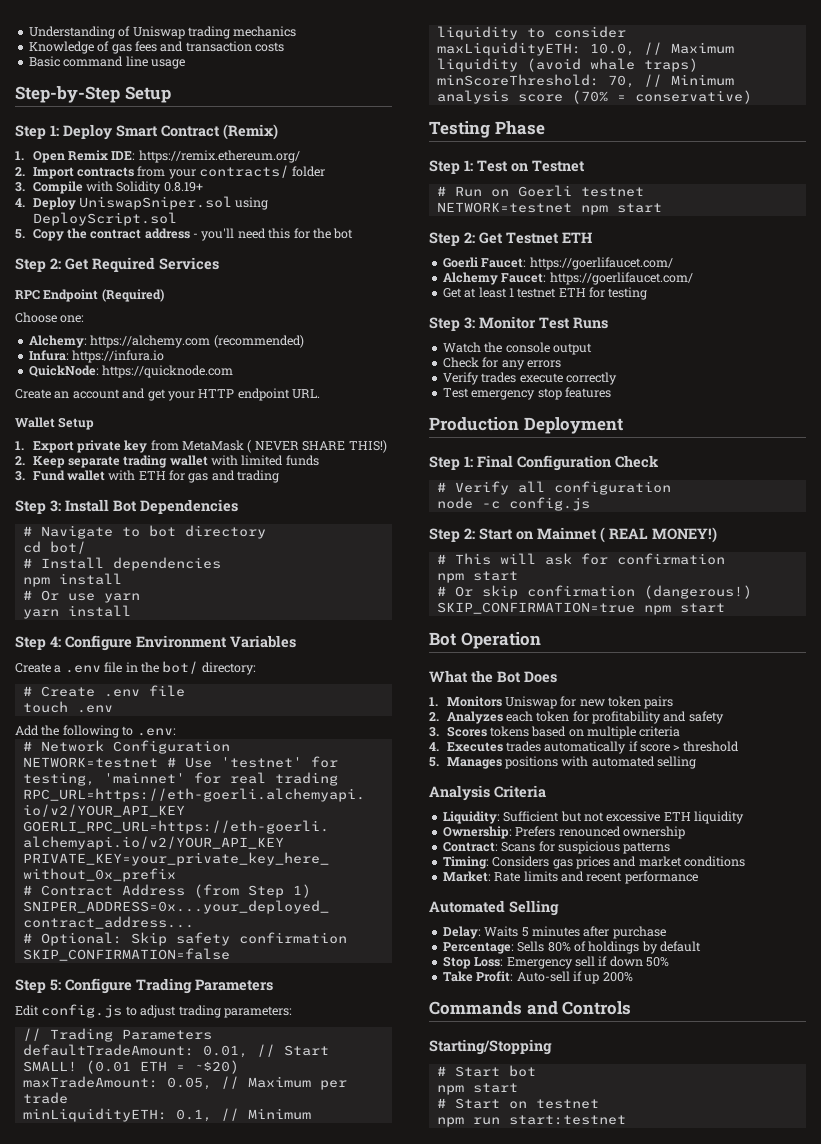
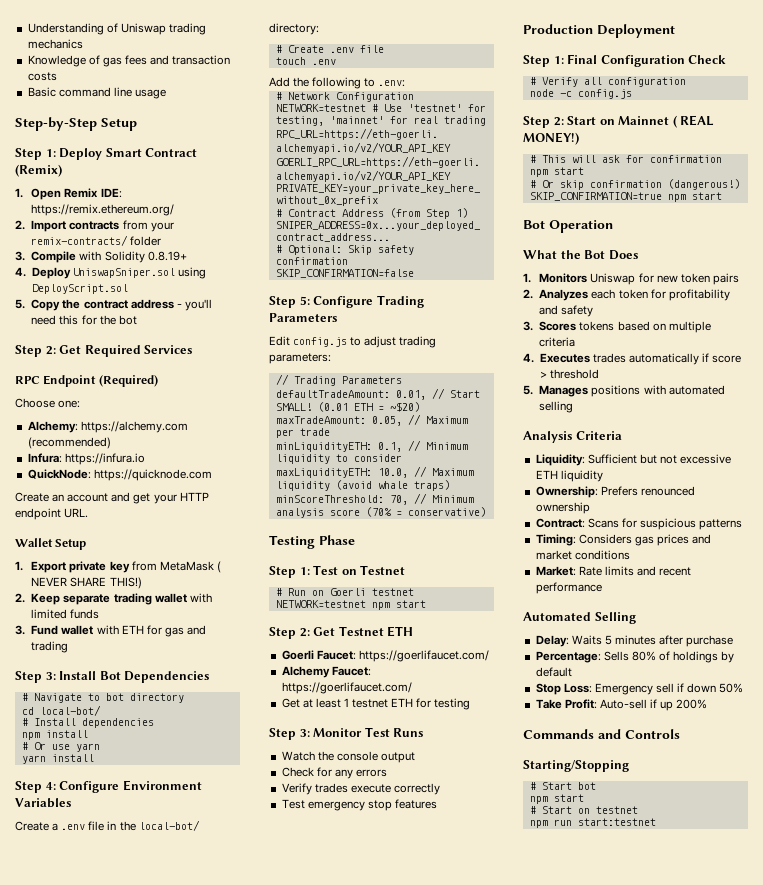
- 2. Import contracts from your contracts/ folder
+ 2. Import contracts from your remix-contracts/ folder
- cd bot/
+ cd local-bot/
- Create a .env file in the bot/ directory:
+ Create a .env file in the local-bot/ directory:

